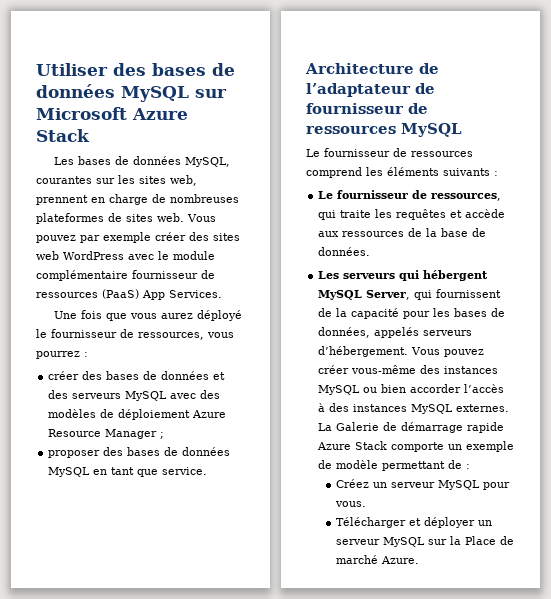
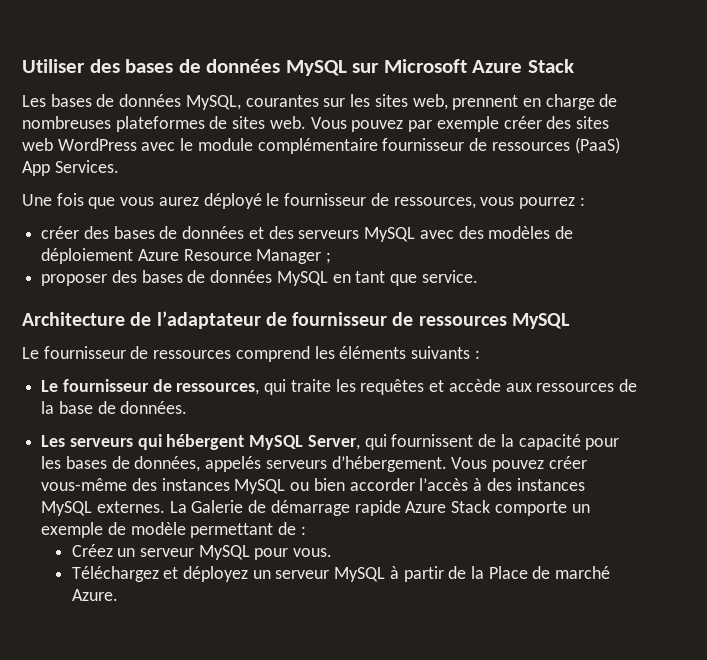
- Télécharger et déployer un serveur MySQL sur la Place de marché Azure.
+ Téléchargez et déployez un serveur MySQL à partir de la Place de marché Azure.

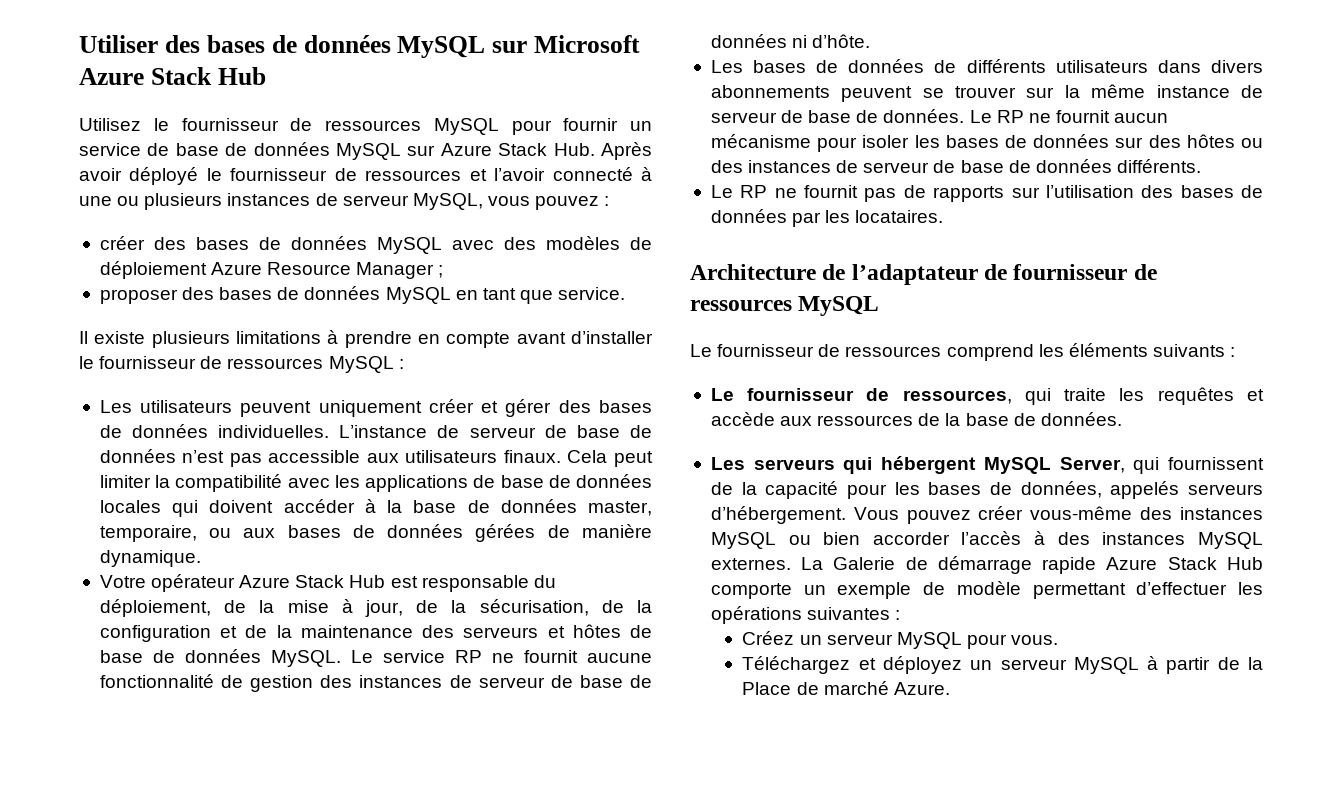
- Utiliser des bases de données MySQL sur Microsoft Azure Stack
- Les bases de données MySQL, courantes sur les sites web, prennent en charge de nombreuses plateformes de sites web. Vous pouvez par exemple créer des sites web WordPress avec le module complémentaire fournisseur de ressources (PaaS) App Services.
- Une fois que vous aurez déployé le fournisseur de ressources, vous pourrez :
+ Utiliser des bases de données MySQL sur Microsoft Azure Stack Hub
+ Utilisez le fournisseur de ressources MySQL pour fournir un service de base de données MySQL sur Azure Stack Hub. Après avoir déployé le fournisseur de ressources et l’avoir connecté à une ou plusieurs instances de serveur MySQL, vous pouvez :
- créer des bases de données et des serveurs MySQL avec des modèles de déploiement Azure Resource Manager ;
+ créer des bases de données MySQL avec des modèles de déploiement Azure Resource Manager ;
+ Il existe plusieurs limitations à prendre en compte avant d’installer le fournisseur de ressources MySQL :
+ Les utilisateurs peuvent uniquement créer et gérer des bases de données individuelles. L’instance de serveur de base de données n’est pas accessible aux utilisateurs finaux. Cela peut limiter la compatibilité avec les applications de base de données locales qui doivent accéder à la base de données master, temporaire, ou aux bases de données gérées de manière dynamique.
+ Votre opérateur Azure Stack Hub est responsable du déploiement, de la mise à jour, de la sécurisation, de la configuration et de la maintenance des serveurs et hôtes de base de données MySQL. Le service RP ne fournit aucune fonctionnalité de gestion des instances de serveur de base de données ni d’hôte.
+ Les bases de données de différents utilisateurs dans divers abonnements peuvent se trouver sur la même instance de serveur de base de données. Le RP ne fournit aucun mécanisme pour isoler les bases de données sur des hôtes ou des instances de serveur de base de données différents.
+ Le RP ne fournit pas de rapports sur l’utilisation des bases de données par les locataires.
- La Galerie de démarrage rapide Azure Stack comporte un exemple de modèle permettant de :
+ La Galerie de démarrage rapide Azure Stack Hub comporte un exemple de modèle permettant d’effectuer les opérations suivantes :

